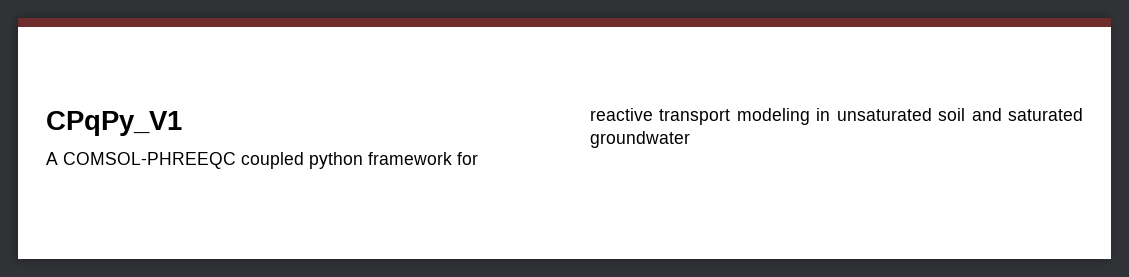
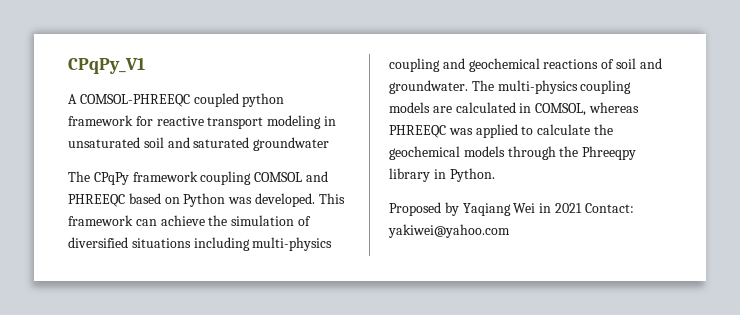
+ The CPqPy framework coupling COMSOL and PHREEQC based on Python was developed. This framework can achieve the simulation of diversified situations including multi-physics coupling and geochemical reactions of soil and groundwater. The multi-physics coupling models are calculated in COMSOL, whereas PHREEQC was applied to calculate the geochemical models through the Phreeqpy library in Python.
+ Proposed by Yaqiang Wei in 2021 Contact: yakiwei@yahoo.com

